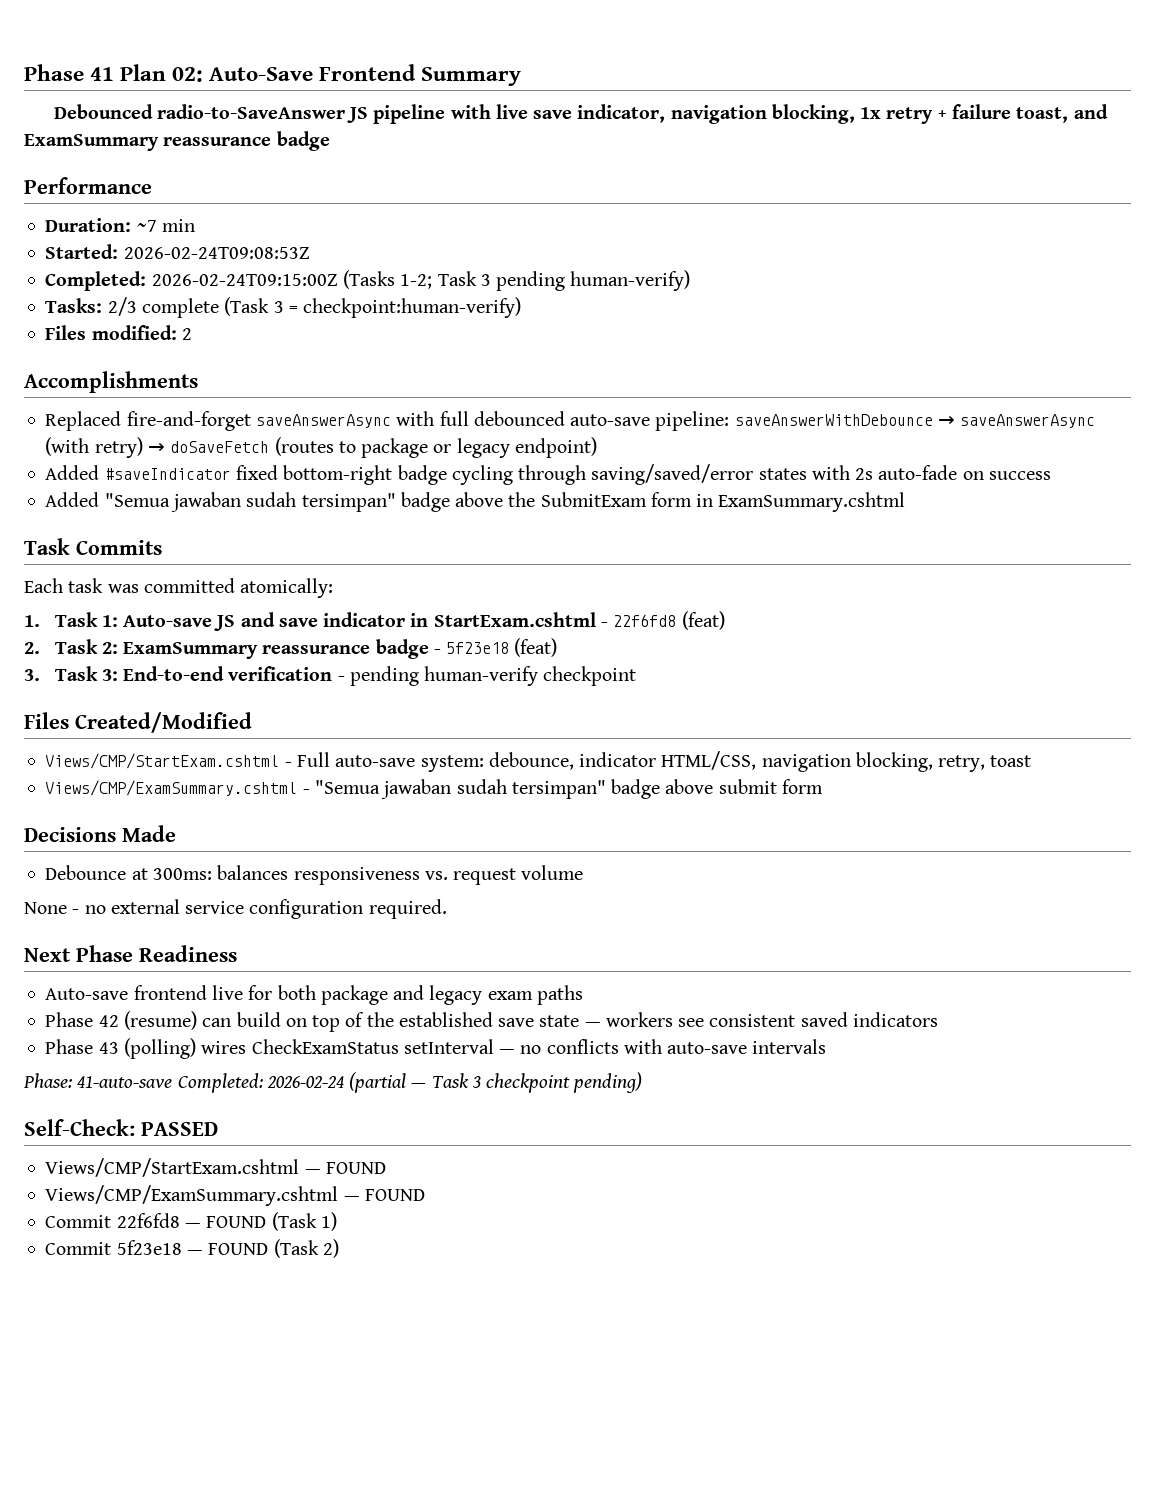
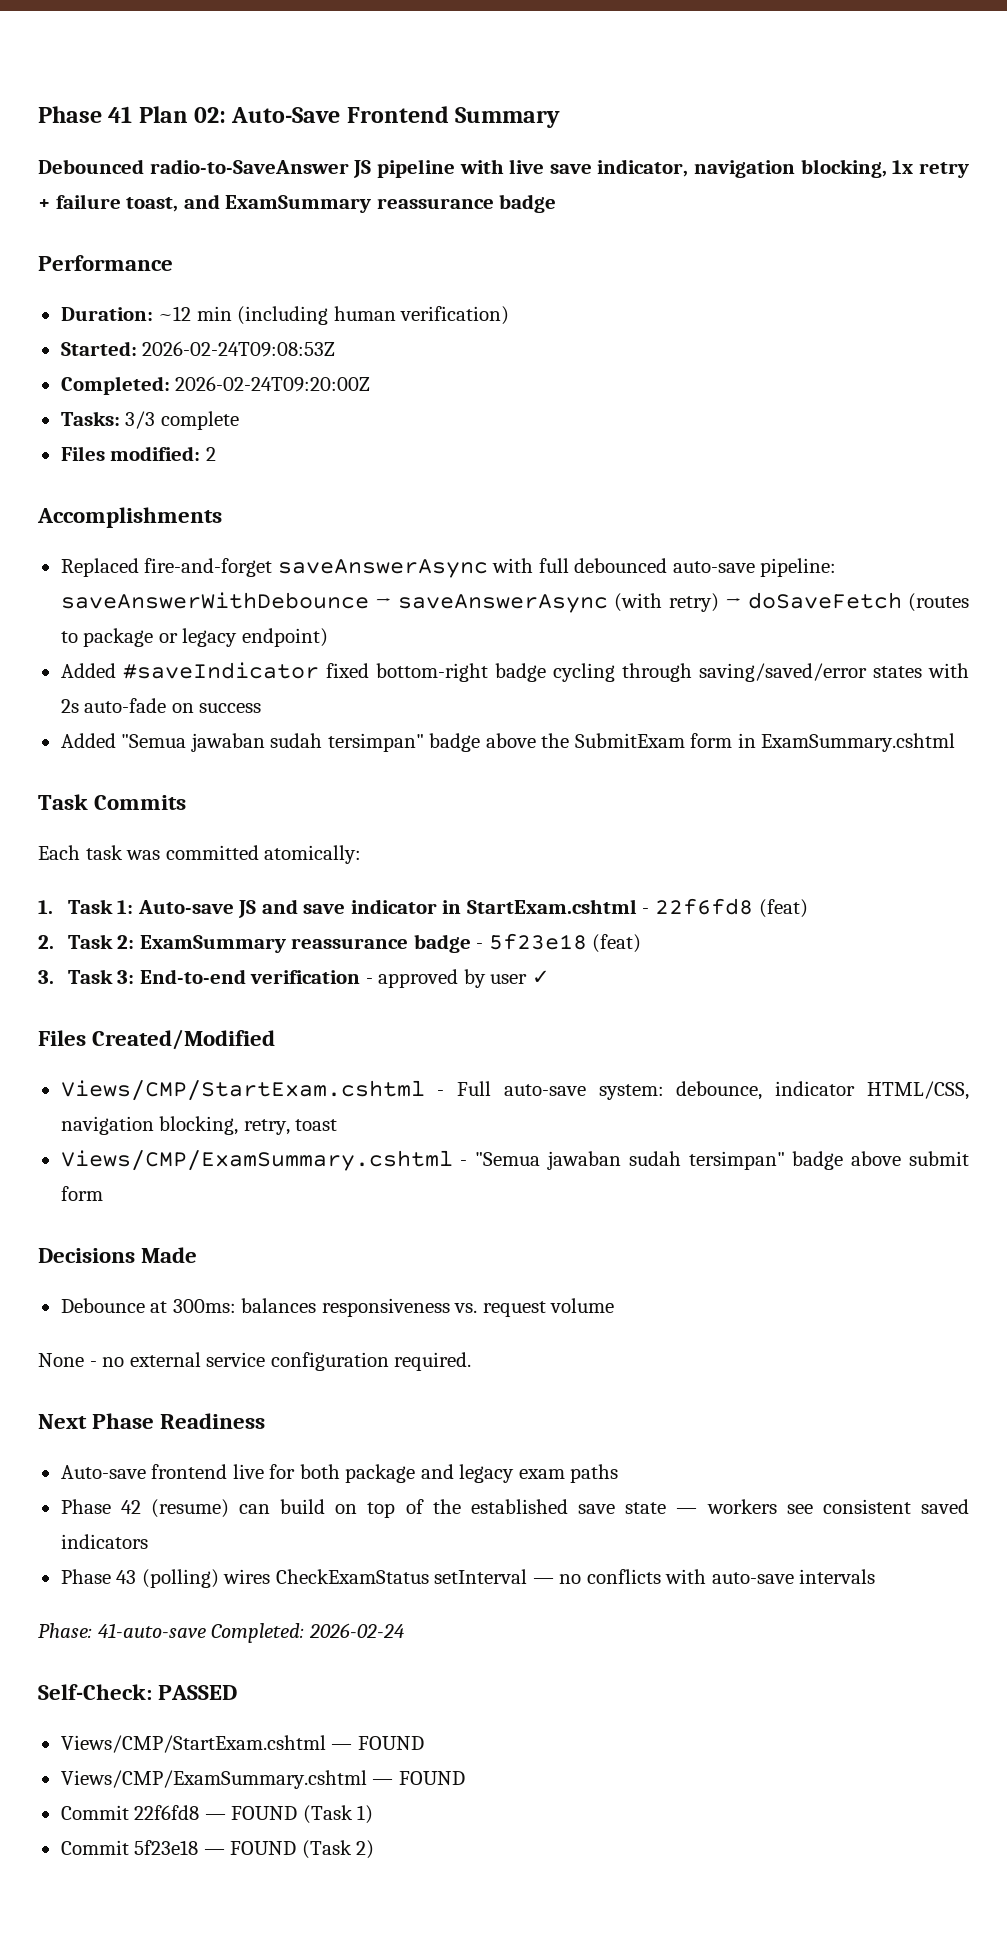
- Duration: ~7 min
+ Duration: ~12 min (including human verification)
- Completed: 2026-02-24T09:15:00Z (Tasks 1-2; Task 3 pending human-verify)
+ Completed: 2026-02-24T09:20:00Z
- Tasks: 2/3 complete (Task 3 = checkpoint:human-verify)
+ Tasks: 3/3 complete
- 3. Task 3: End-to-end verification - pending human-verify checkpoint
+ 3. Task 3: End-to-end verification - approved by user ✓
- Phase: 41-auto-save Completed: 2026-02-24 (partial — Task 3 checkpoint pending)
+ Phase: 41-auto-save Completed: 2026-02-24

